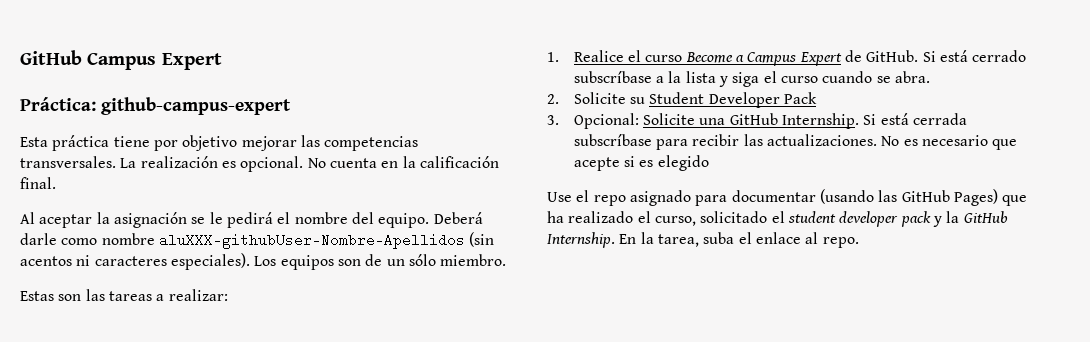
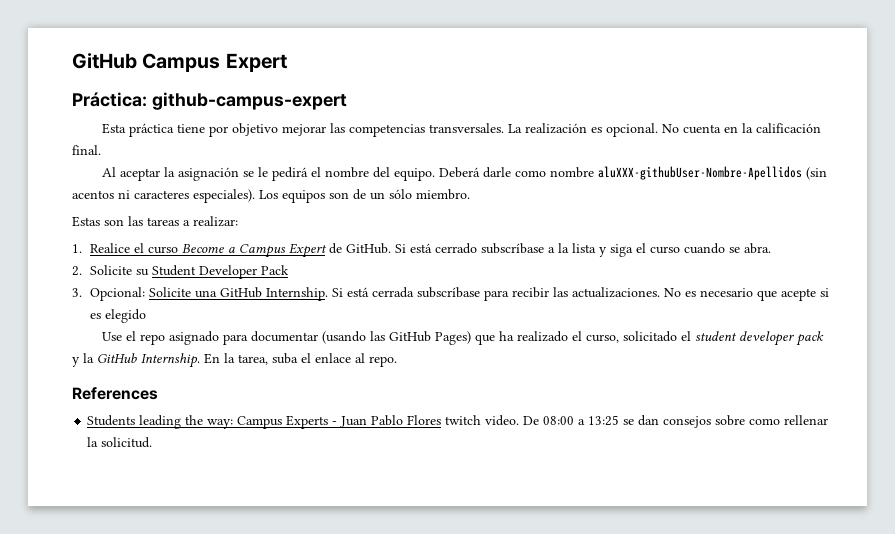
+ References
+ Students leading the way: Campus Experts - Juan Pablo Flores twitch video. De 08:00 a 13:25 se dan consejos sobre como rellenar la solicitud.

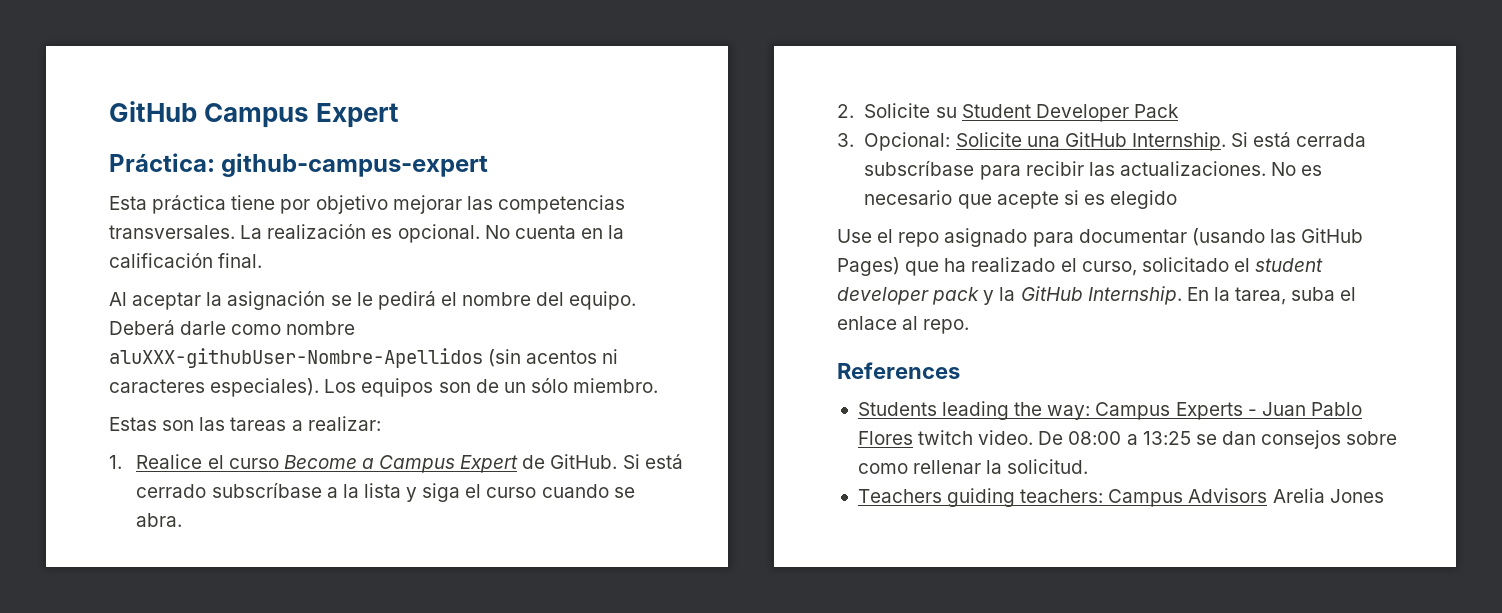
+ Teachers guiding teachers: Campus Advisors Arelia Jones

